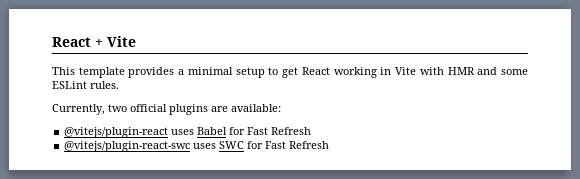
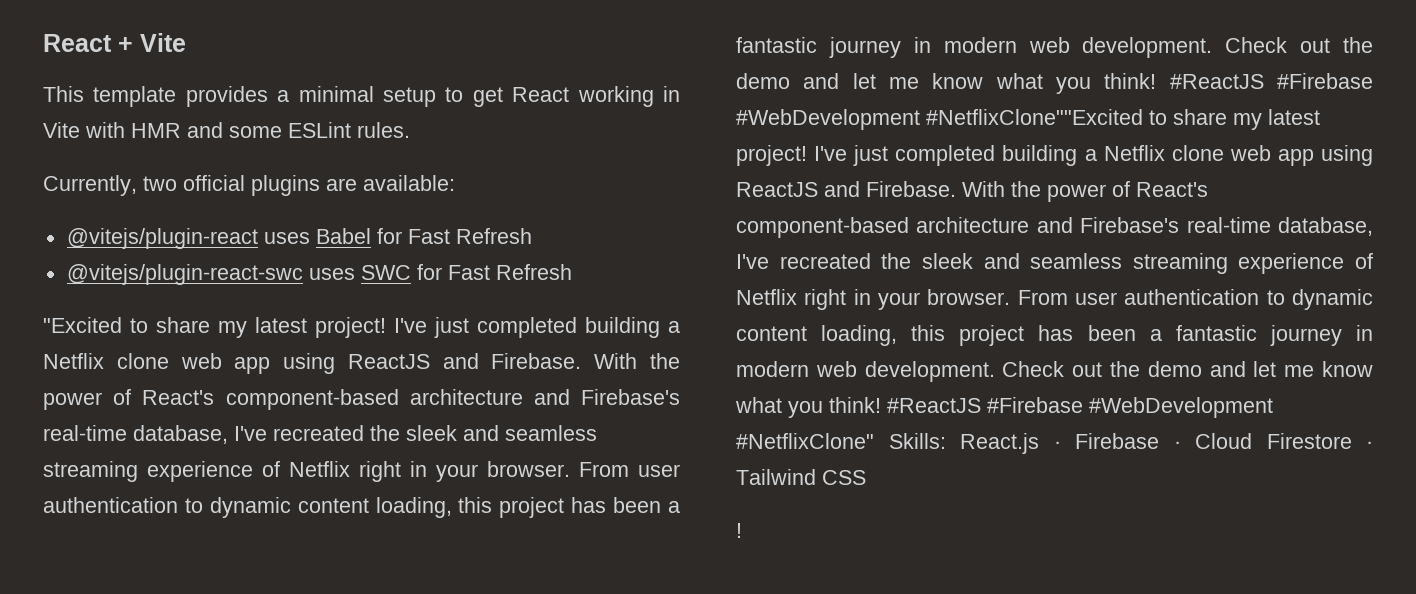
+ "Excited to share my latest project! I've just completed building a Netflix clone web app using ReactJS and Firebase. With the power of React's component-based architecture and Firebase's real-time database, I've recreated the sleek and seamless streaming experience of Netflix right in your browser. From user authentication to dynamic content loading, this project has been a fantastic journey in modern web development. Check out the demo and let me know what you think! #ReactJS #Firebase #WebDevelopment #NetflixClone""Excited to share my latest project! I've just completed building a Netflix clone web app using ReactJS and Firebase. With the power of React's component-based architecture and Firebase's real-time database, I've recreated the sleek and seamless streaming experience of Netflix right in your browser. From user authentication to dynamic content loading, this project has been a fantastic journey in modern web development. Check out the demo and let me know what you think! #ReactJS #Firebase #WebDevelopment #NetflixClone" Skills: React.js · Firebase · Cloud Firestore · Tailwind CSS
+ !

